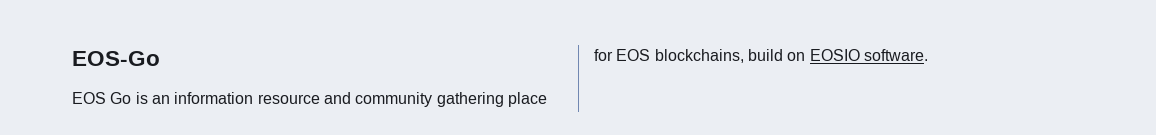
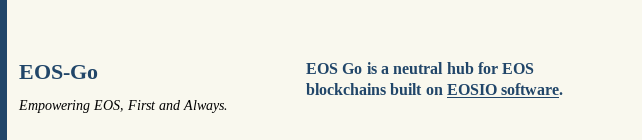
- EOS Go is an information resource and community gathering place for EOS blockchains, build on EOSIO software.
+ Empowering EOS, First and Always.
+ EOS Go is a neutral hub for EOS blockchains built on EOSIO software.

